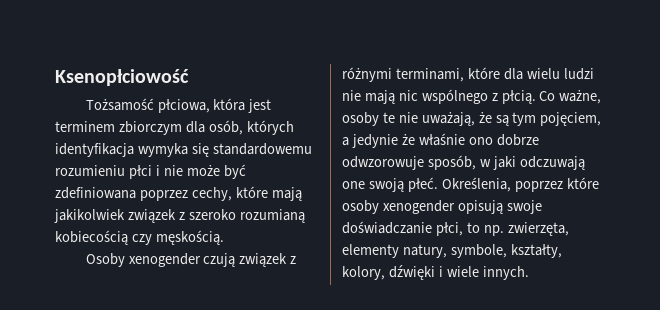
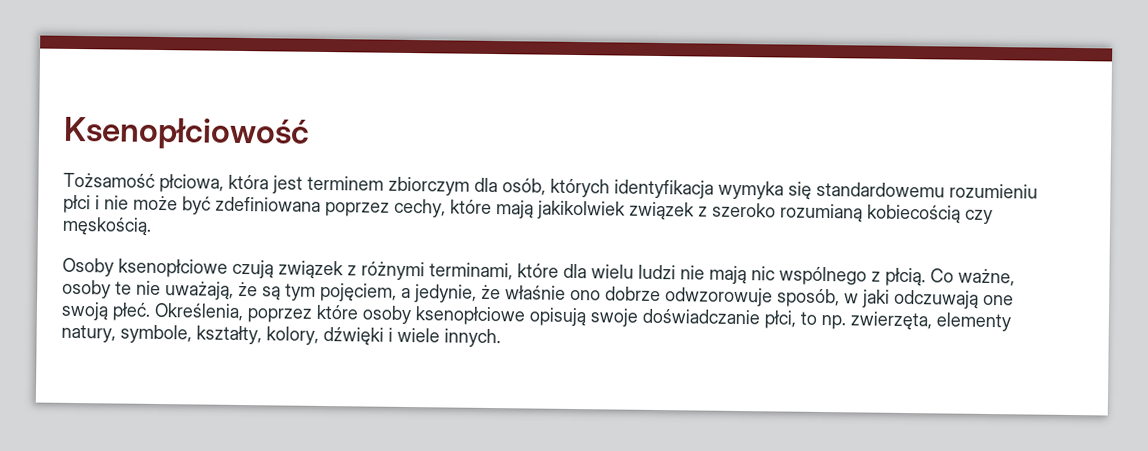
- Osoby xenogender czują związek z różnymi terminami, które dla wielu ludzi nie mają nic wspólnego z płcią.
+ Osoby ksenopłciowe czują związek z różnymi terminami, które dla wielu ludzi nie mają nic wspólnego z płcią.
- Co ważne, osoby te nie uważają, że są tym pojęciem, a jedynie że właśnie ono dobrze odwzorowuje sposób, w jaki odczuwają one swoją płeć.
+ Co ważne, osoby te nie uważają, że są tym pojęciem, a jedynie, że właśnie ono dobrze odwzorowuje sposób, w jaki odczuwają one swoją płeć.
- Określenia, poprzez które osoby xenogender opisują swoje doświadczanie płci, to np. zwierzęta, elementy natury, symbole, kształty, kolory, dźwięki i wiele innych.
+ Określenia, poprzez które osoby ksenopłciowe opisują swoje doświadczanie płci, to np. zwierzęta, elementy natury, symbole, kształty, kolory, dźwięki i wiele innych.

